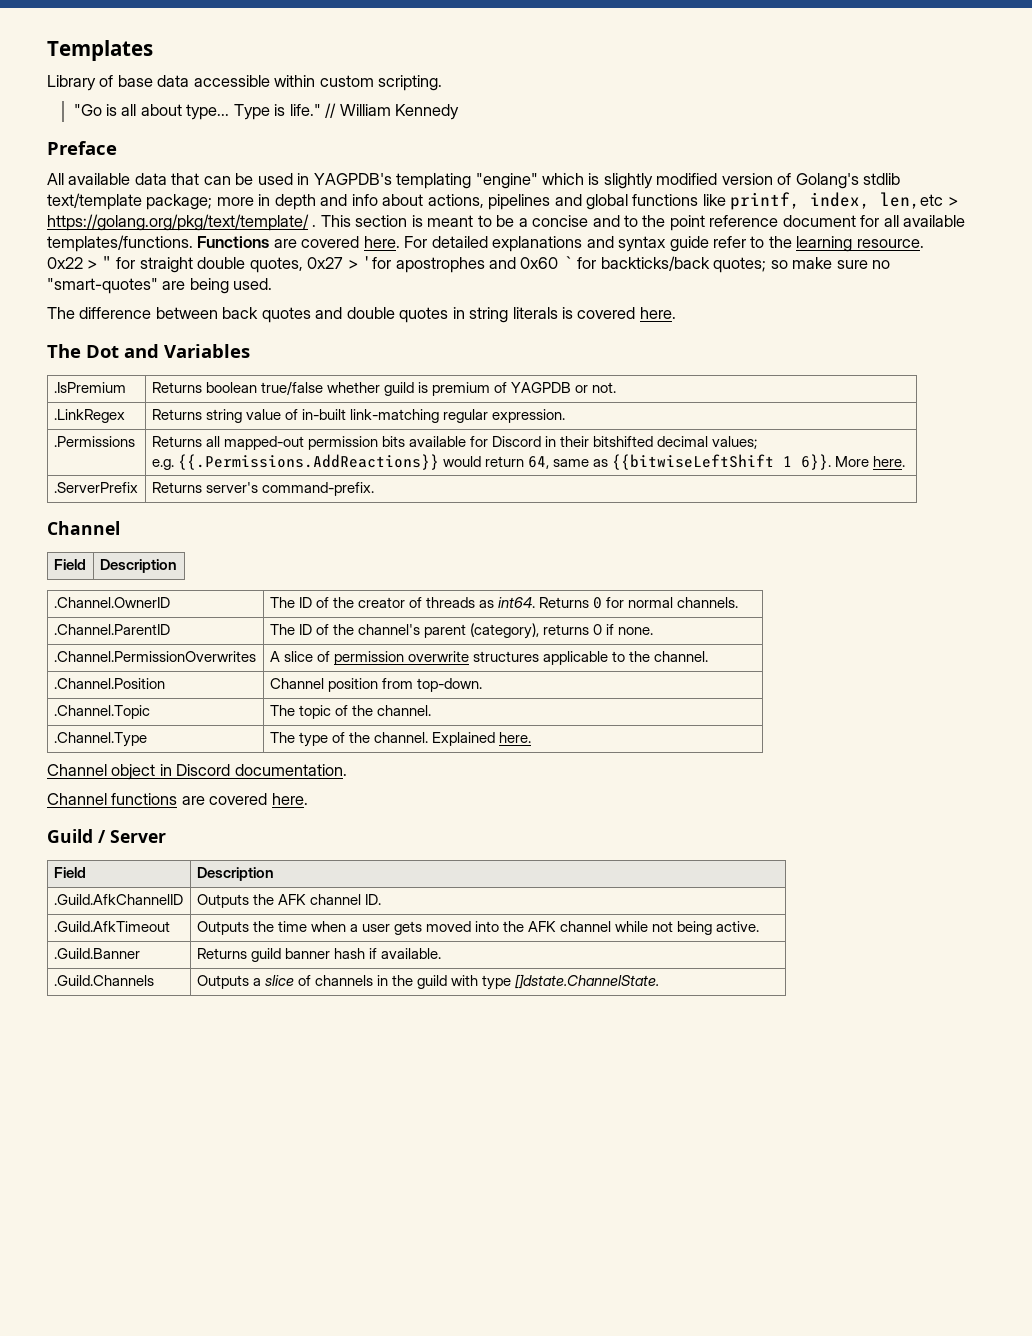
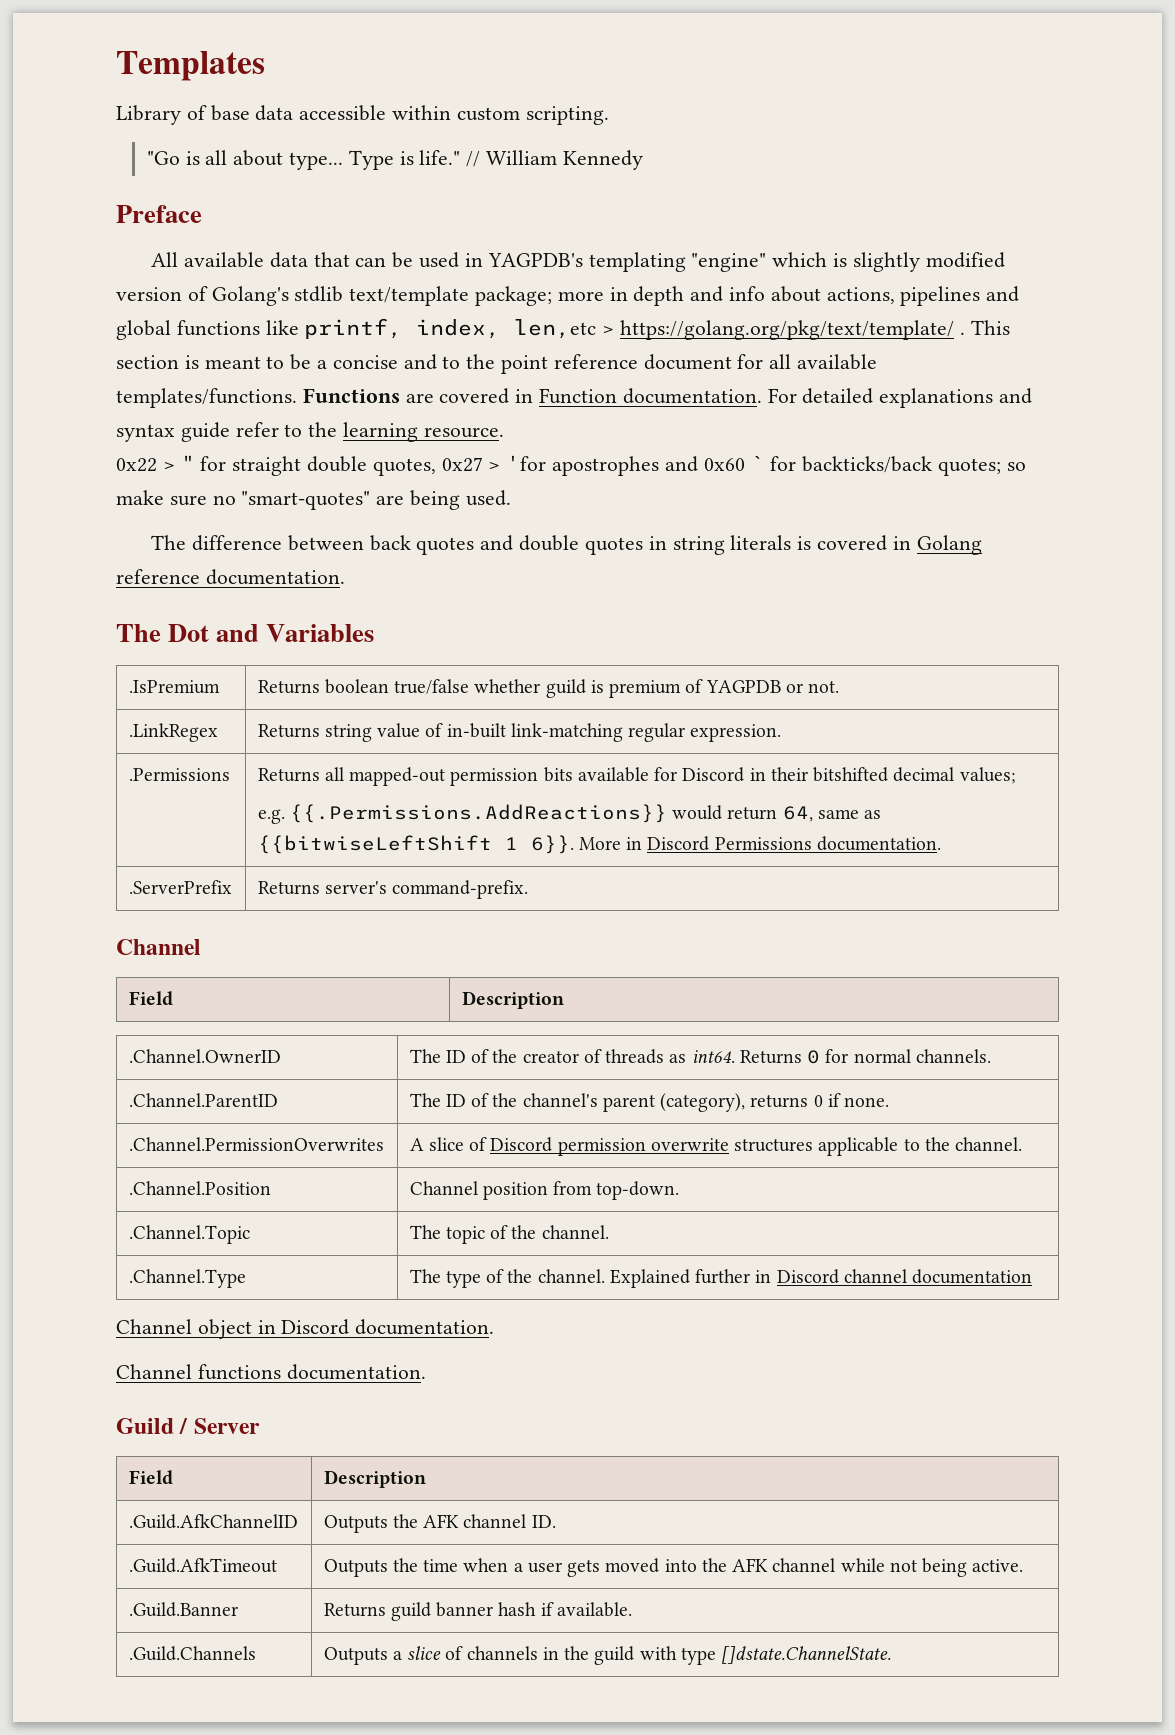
- Functions are covered here.
+ Functions are covered in Function documentation.
- The difference between back quotes and double quotes in string literals is covered here.
+ The difference between back quotes and double quotes in string literals is covered in Golang reference documentation.
  .Permissions | Returns all mapped-out permission bits available for Discord in their bitshifted decimal values;
- e.g. {{.Permissions.AddReactions}} would return 64, same as {{bitwiseLeftShift 1 6}}. More here.
+ e.g. {{.Permissions.AddReactions}} would return 64, same as {{bitwiseLeftShift 1 6}}. More in Discord Permissions documentation.
- .Channel.PermissionOverwrites | A slice of permission overwrite structures applicable to the channel.
+ .Channel.PermissionOverwrites | A slice of Discord permission overwrite structures applicable to the channel.
- .Channel.Type | The type of the channel. Explained here.
+ .Channel.Type | The type of the channel. Explained further in Discord channel documentation
- Channel functions are covered here.
+ Channel functions documentation.

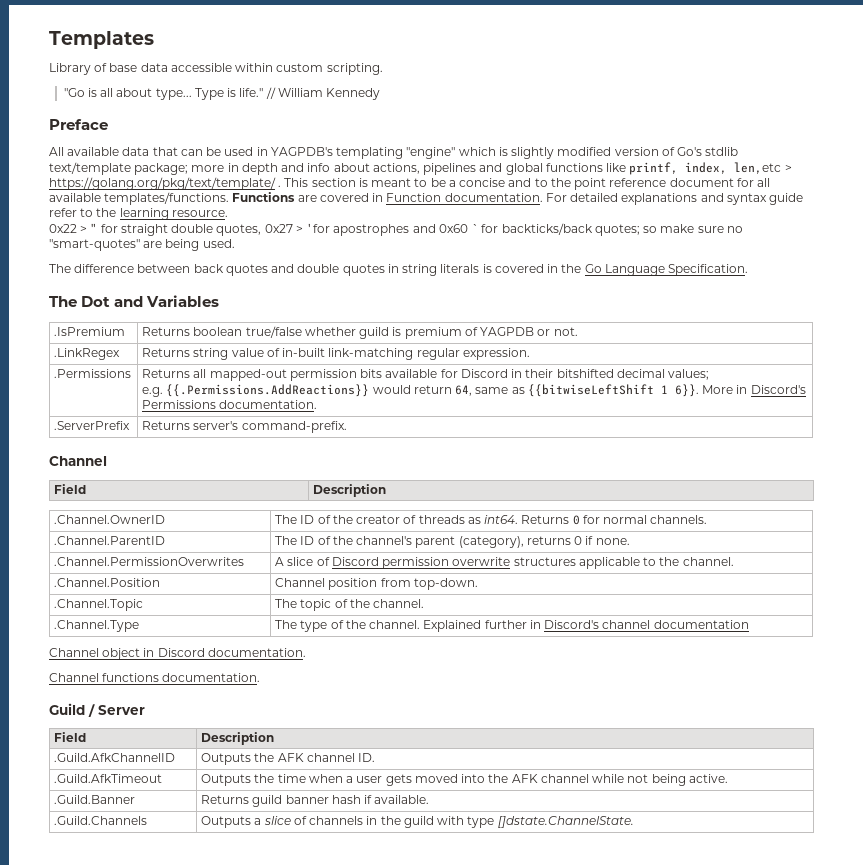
- All available data that can be used in YAGPDB's templating "engine" which is slightly modified version of Golang's stdlib text/template package; more in depth and info about actions, pipelines and global functions like printf, index, len,etc > https://golang.org/pkg/text/template/ .
+ All available data that can be used in YAGPDB's templating "engine" which is slightly modified version of Go's stdlib text/template package; more in depth and info about actions, pipelines and global functions like printf, index, len,etc > https://golang.org/pkg/text/template/ .
- The difference between back quotes and double quotes in string literals is covered in Golang reference documentation.
+ The difference between back quotes and double quotes in string literals is covered in the Go Language Specification.
  .Permissions | Returns all mapped-out permission bits available for Discord in their bitshifted decimal values;
- e.g. {{.Permissions.AddReactions}} would return 64, same as {{bitwiseLeftShift 1 6}}. More in Discord Permissions documentation.
+ e.g. {{.Permissions.AddReactions}} would return 64, same as {{bitwiseLeftShift 1 6}}. More in Discord's Permissions documentation.
- .Channel.Type | The type of the channel. Explained further in Discord channel documentation
+ .Channel.Type | The type of the channel. Explained further in Discord's channel documentation

